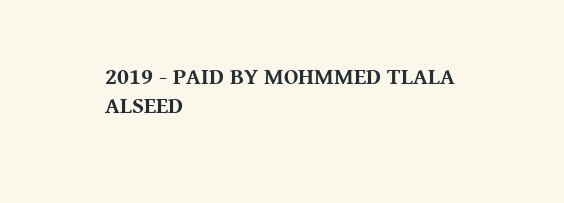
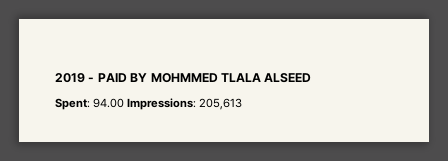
+ Spent: 94.00 Impressions: 205,613

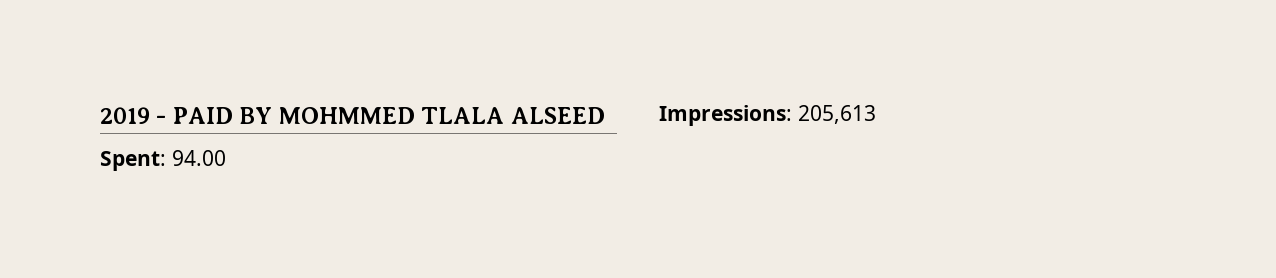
- Spent: 94.00 Impressions: 205,613
+ Spent: 94.00
+ Impressions: 205,613

